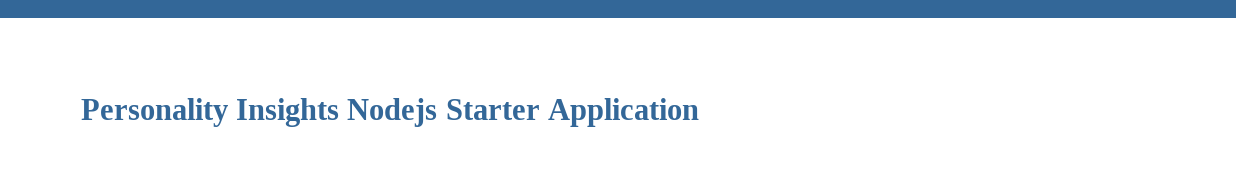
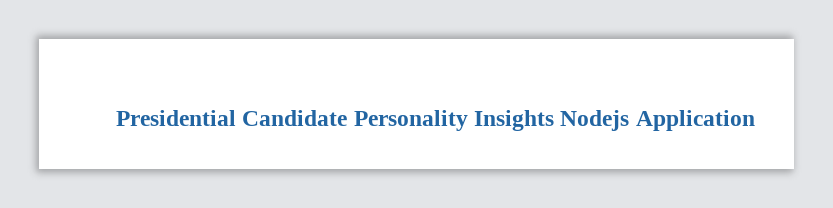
- Personality Insights Nodejs Starter Application
+ Presidential Candidate Personality Insights Nodejs Application

